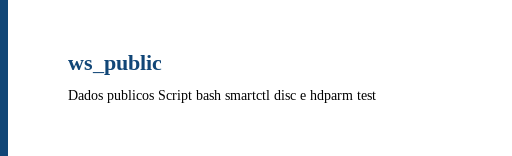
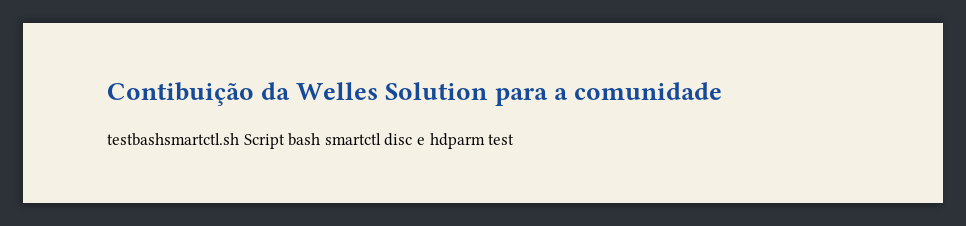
- ws_public
- Dados publicos Script bash smartctl disc e hdparm test
+ Contibuição da Welles Solution para a comunidade
+ testbashsmartctl.sh Script bash smartctl disc e hdparm test

